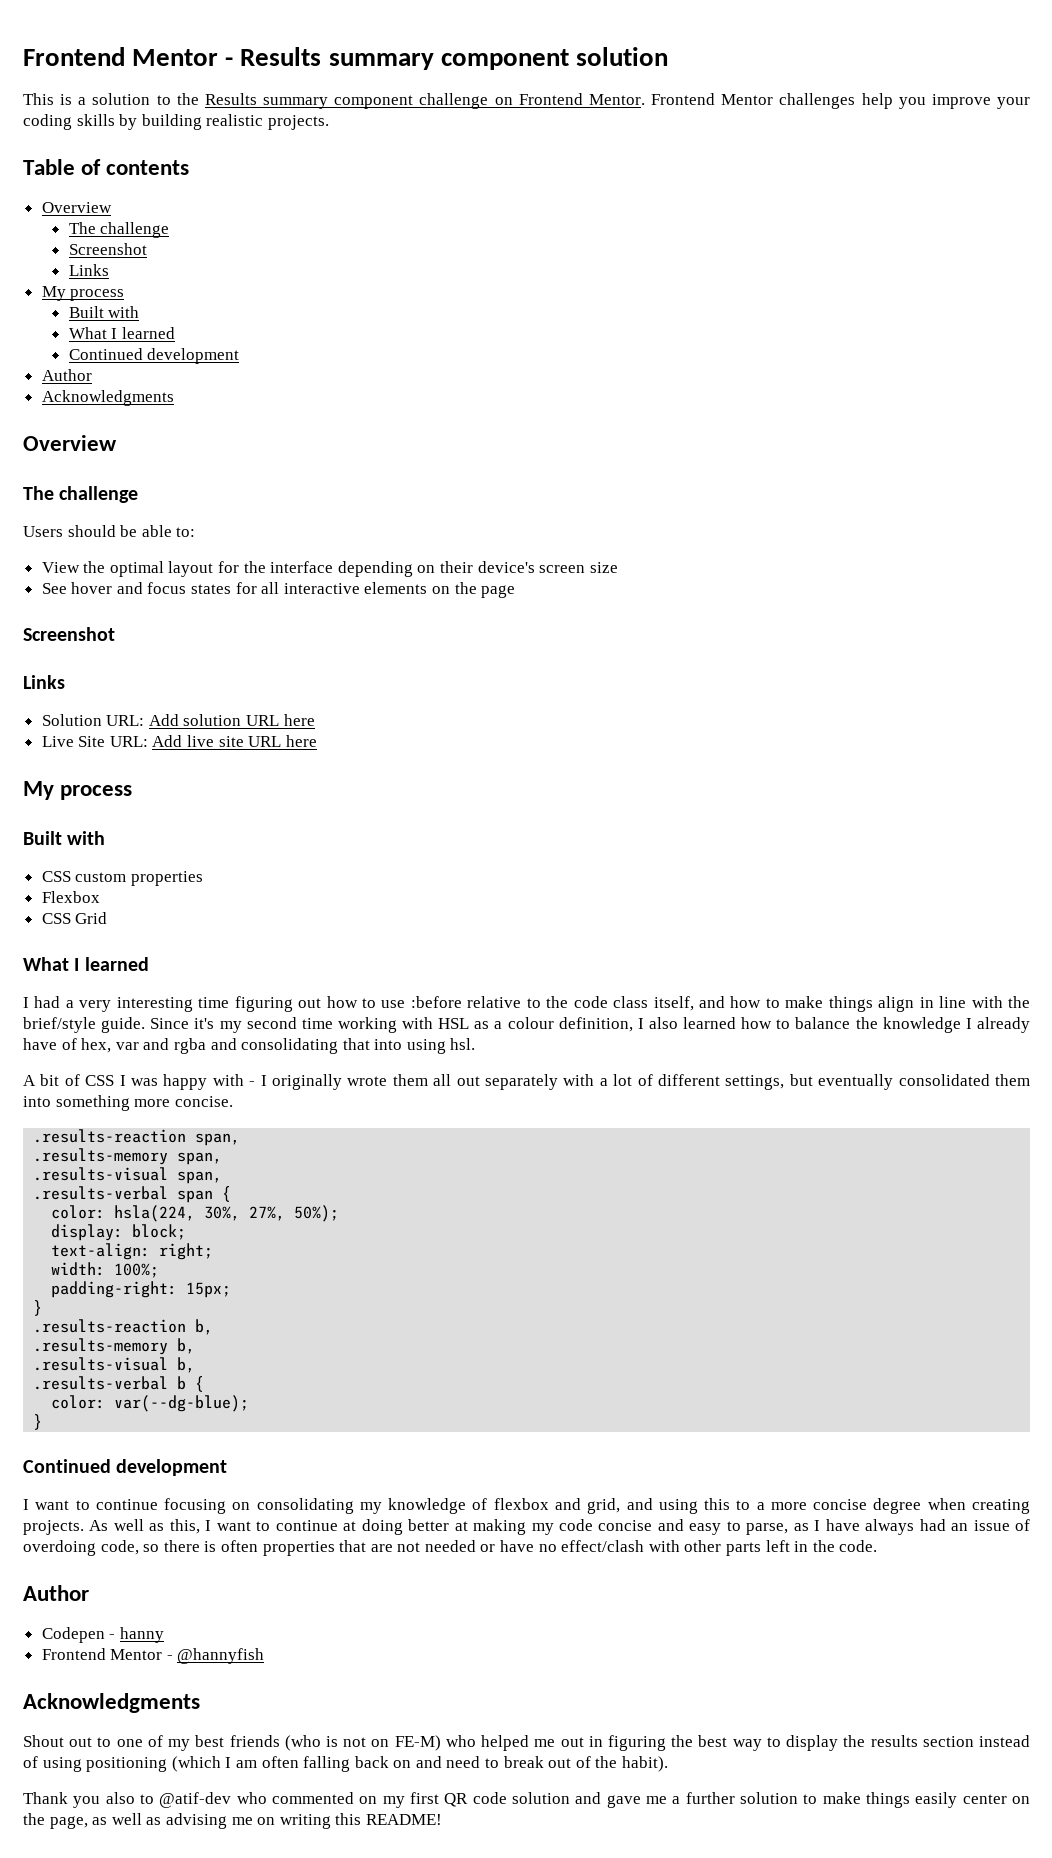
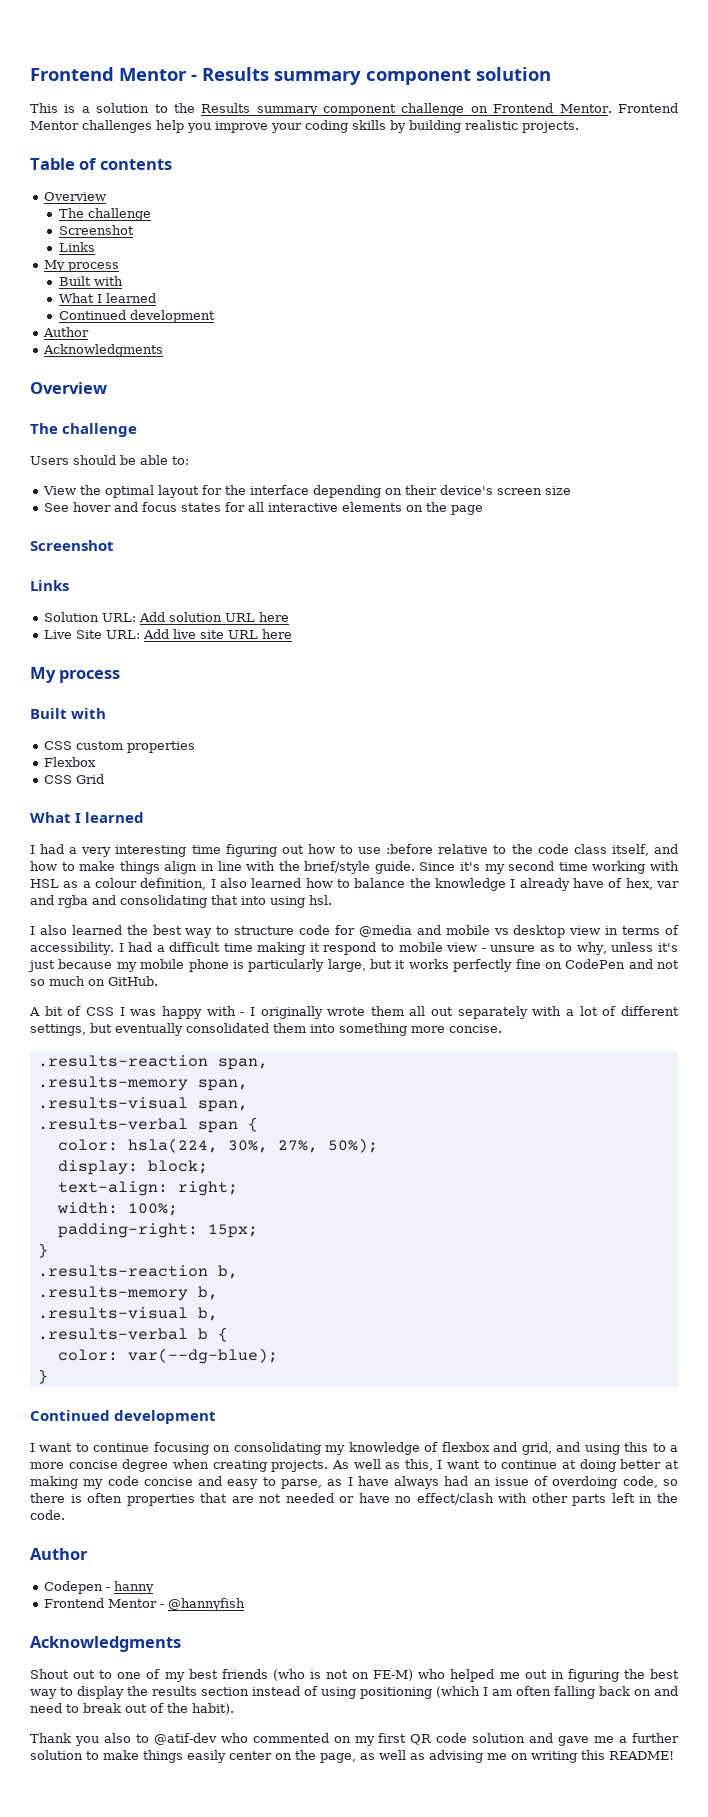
+ I also learned the best way to structure code for @media and mobile vs desktop view in terms of accessibility. I had a difficult time making it respond to mobile view - unsure as to why, unless it's just because my mobile phone is particularly large, but it works perfectly fine on CodePen and not so much on GitHub.

